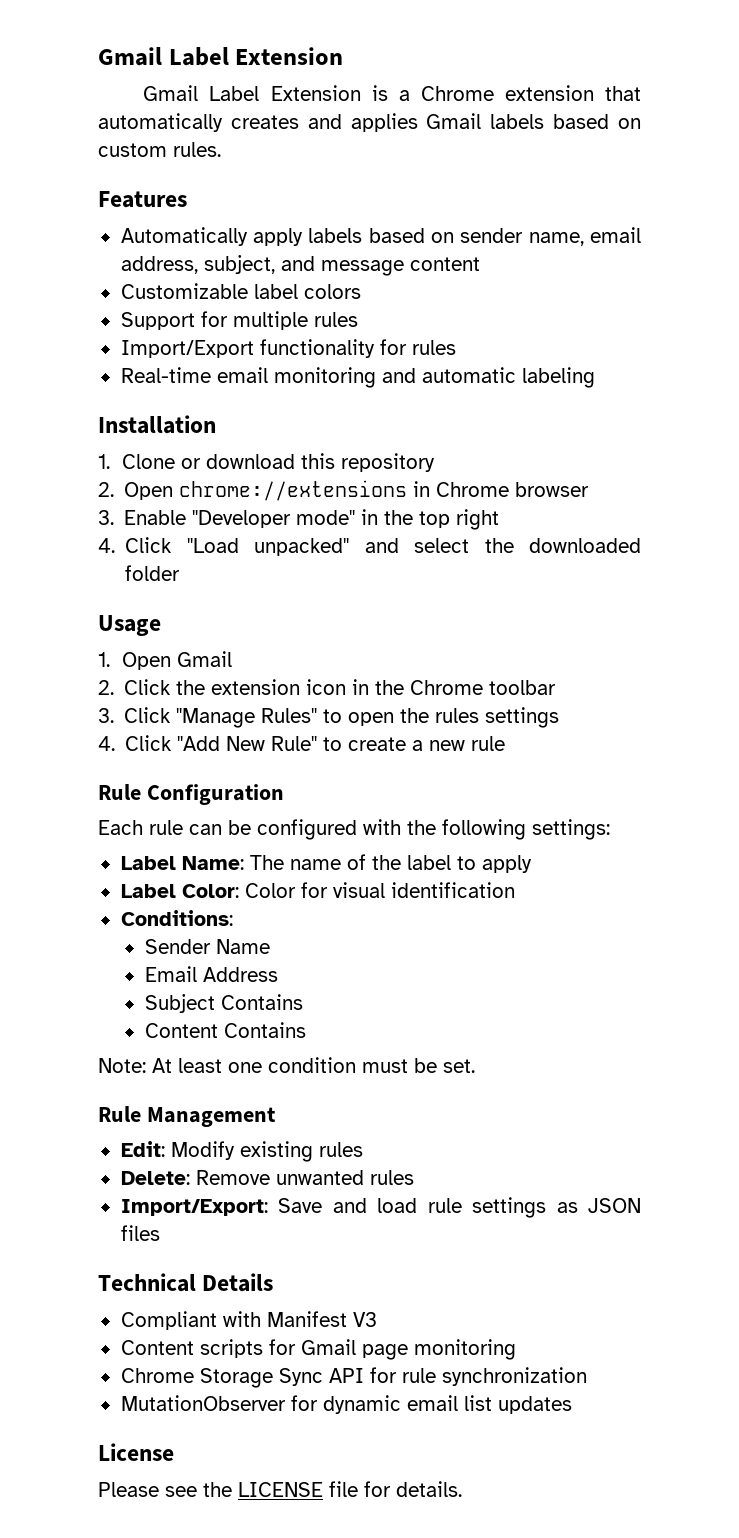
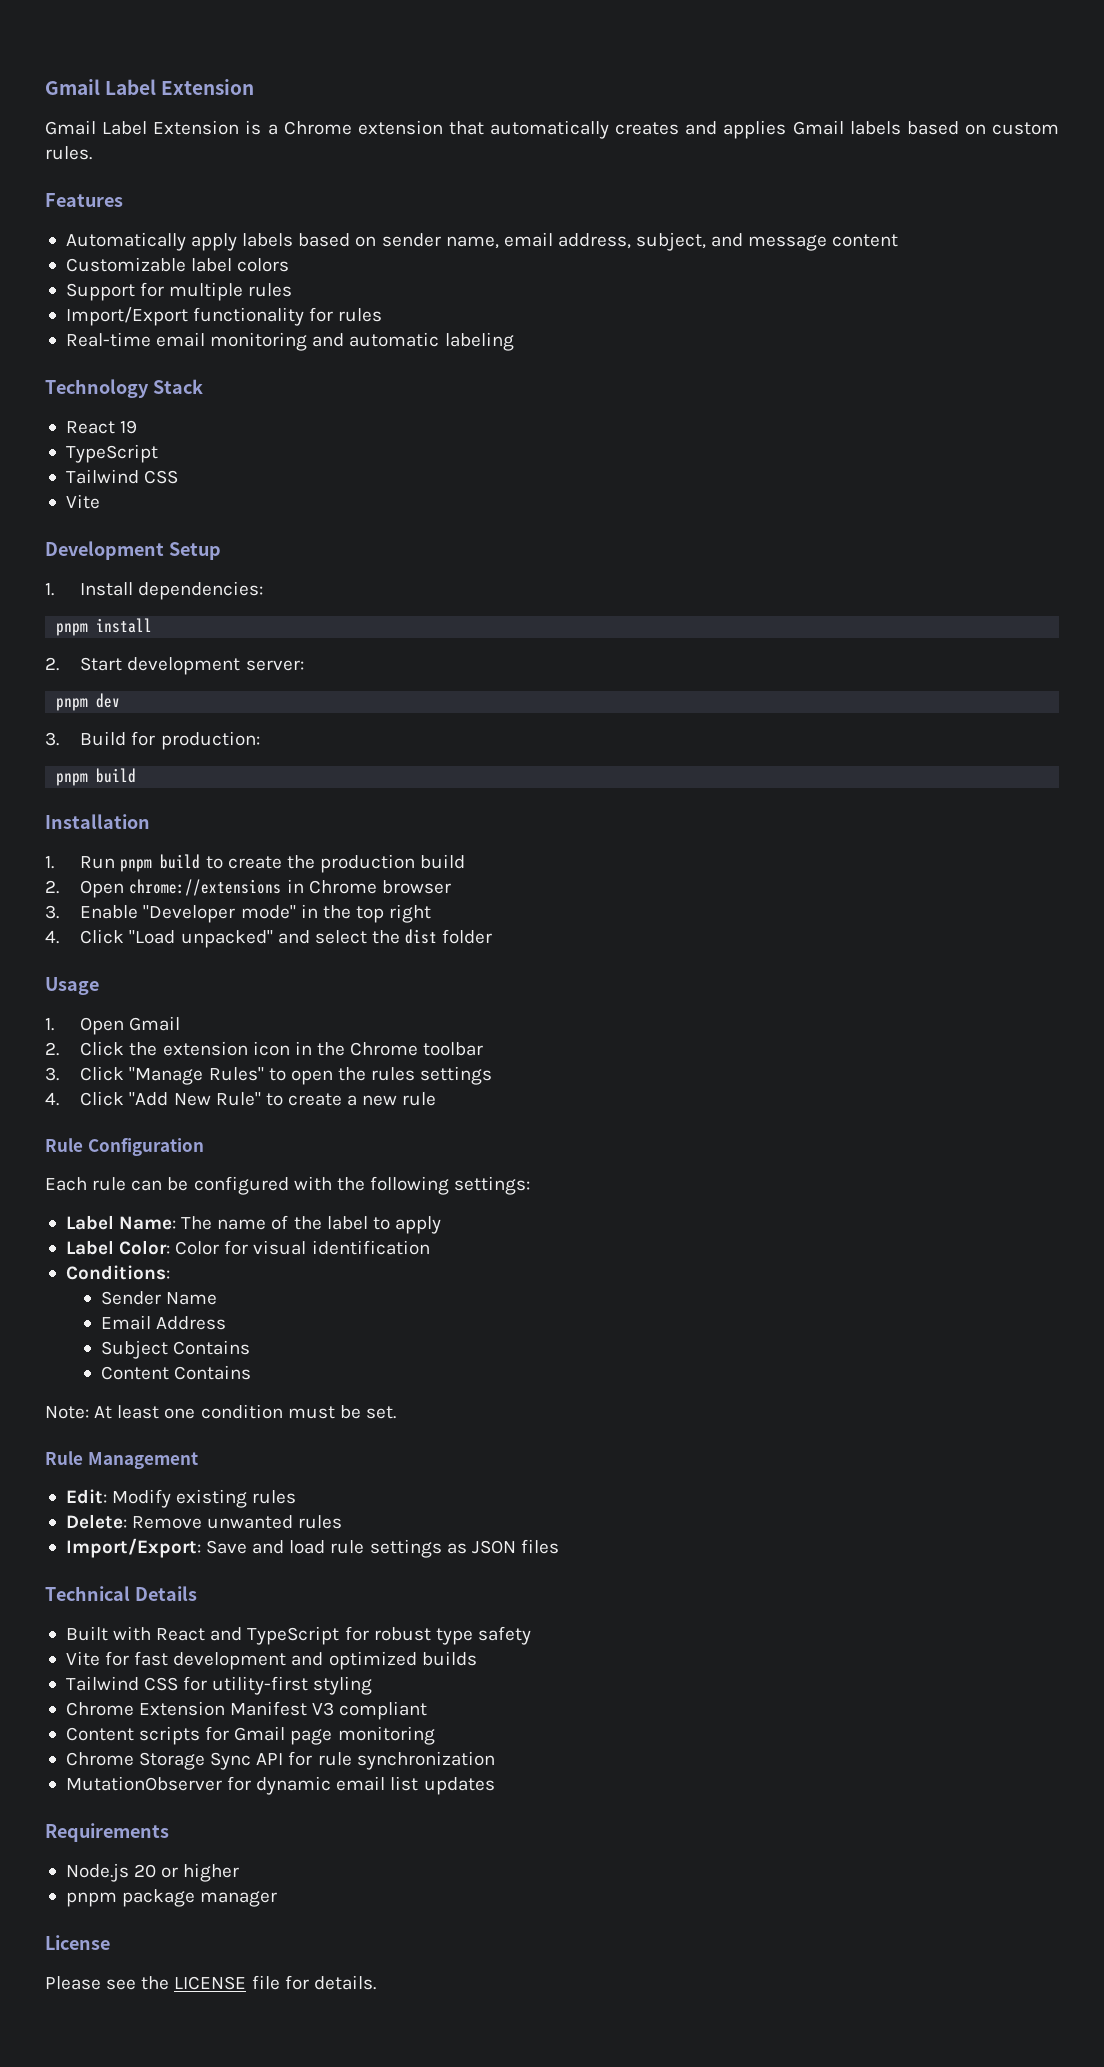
+ Technology Stack
+ React 19
+ TypeScript
+ Tailwind CSS
+ Vite
+ Development Setup
+ 1. Install dependencies:
+ pnpm install
+ 2. Start development server:
+ pnpm dev
+ 3. Build for production:
+ pnpm build
  Installation
- 1. Clone or download this repository
+ 1. Run pnpm build to create the production build
- 4. Click "Load unpacked" and select the downloaded folder
+ 4. Click "Load unpacked" and select the dist folder
- Compliant with Manifest V3
+ Built with React and TypeScript for robust type safety
+ Vite for fast development and optimized builds
+ Tailwind CSS for utility-first styling
+ Chrome Extension Manifest V3 compliant
+ Requirements
+ Node.js 20 or higher
+ pnpm package manager

